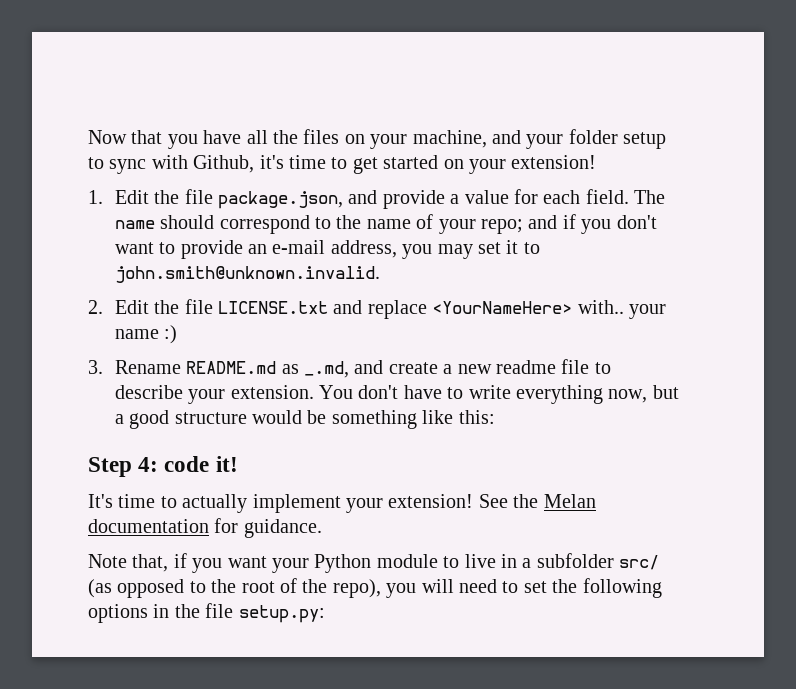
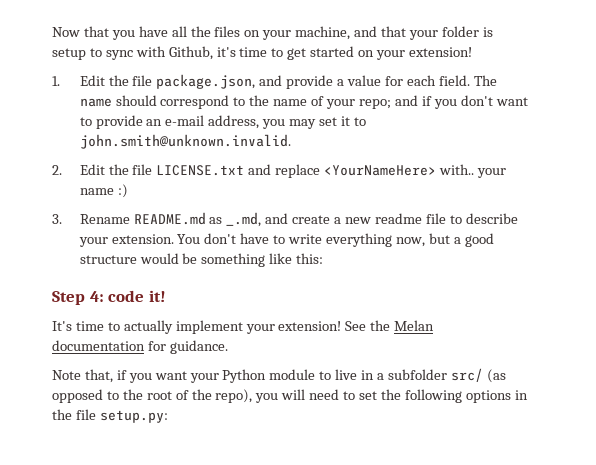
- Now that you have all the files on your machine, and your folder setup to sync with Github, it's time to get started on your extension!
+ Now that you have all the files on your machine, and that your folder is setup to sync with Github, it's time to get started on your extension!

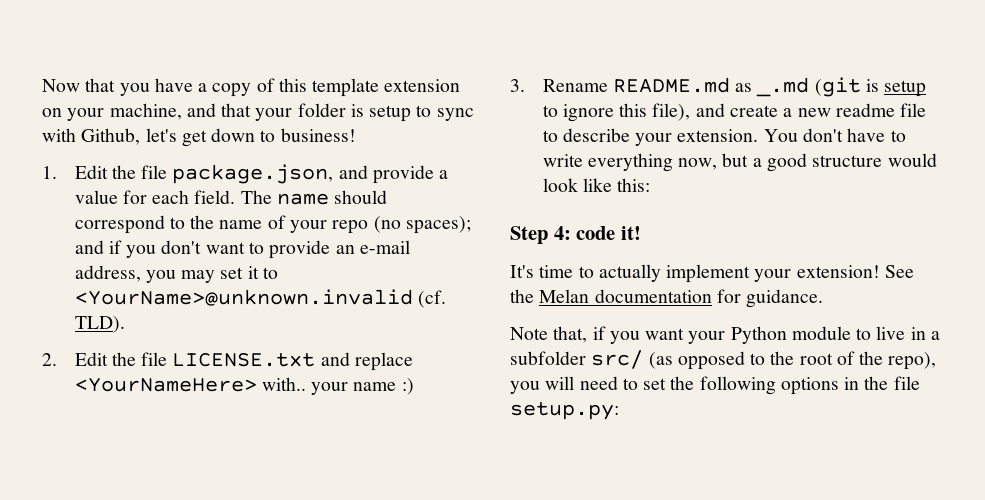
- Now that you have all the files on your machine, and that your folder is setup to sync with Github, it's time to get started on your extension!
+ Now that you have a copy of this template extension on your machine, and that your folder is setup to sync with Github, let's get down to business!
- The name should correspond to the name of your repo; and if you don't want to provide an e-mail address, you may set it to john.smith@unknown.invalid.
+ The name should correspond to the name of your repo (no spaces); and if you don't want to provide an e-mail address, you may set it to <YourName>@unknown.invalid (cf. TLD).
- 3. Rename README.md as _.md, and create a new readme file to describe your extension.
+ 3. Rename README.md as _.md (git is setup to ignore this file), and create a new readme file to describe your extension.
- You don't have to write everything now, but a good structure would be something like this:
+ You don't have to write everything now, but a good structure would look like this:

